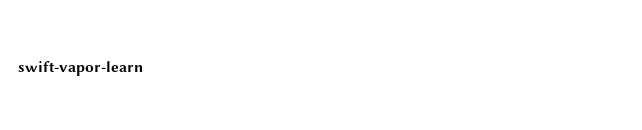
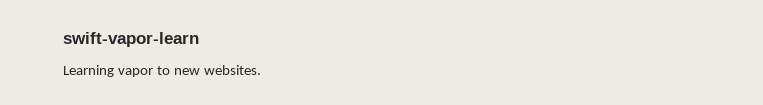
+ Learning vapor to new websites.

